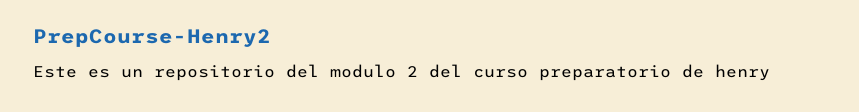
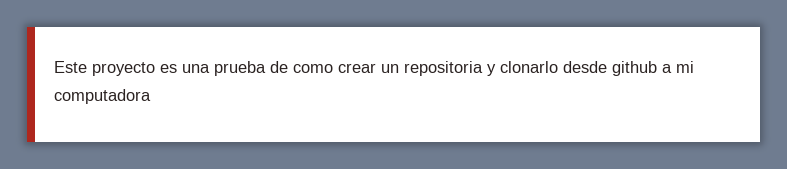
- PrepCourse-Henry2
- Este es un repositorio del modulo 2 del curso preparatorio de henry
+ Este proyecto es una prueba de como crear un repositoria y clonarlo desde github a mi computadora

